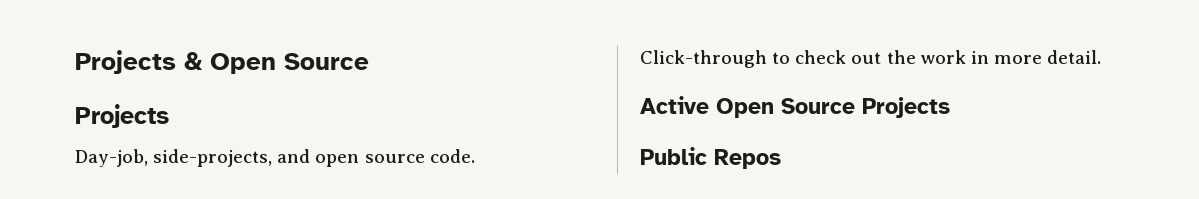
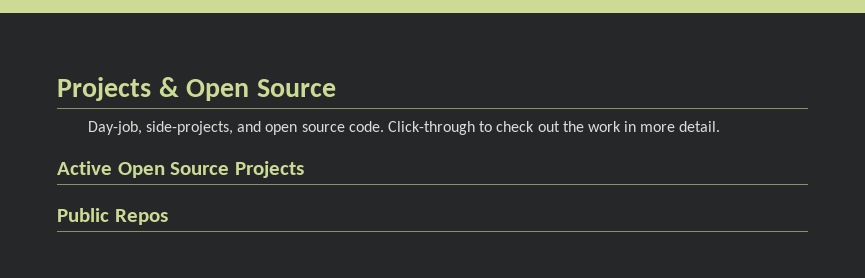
  Projects & Open Source
- Projects

